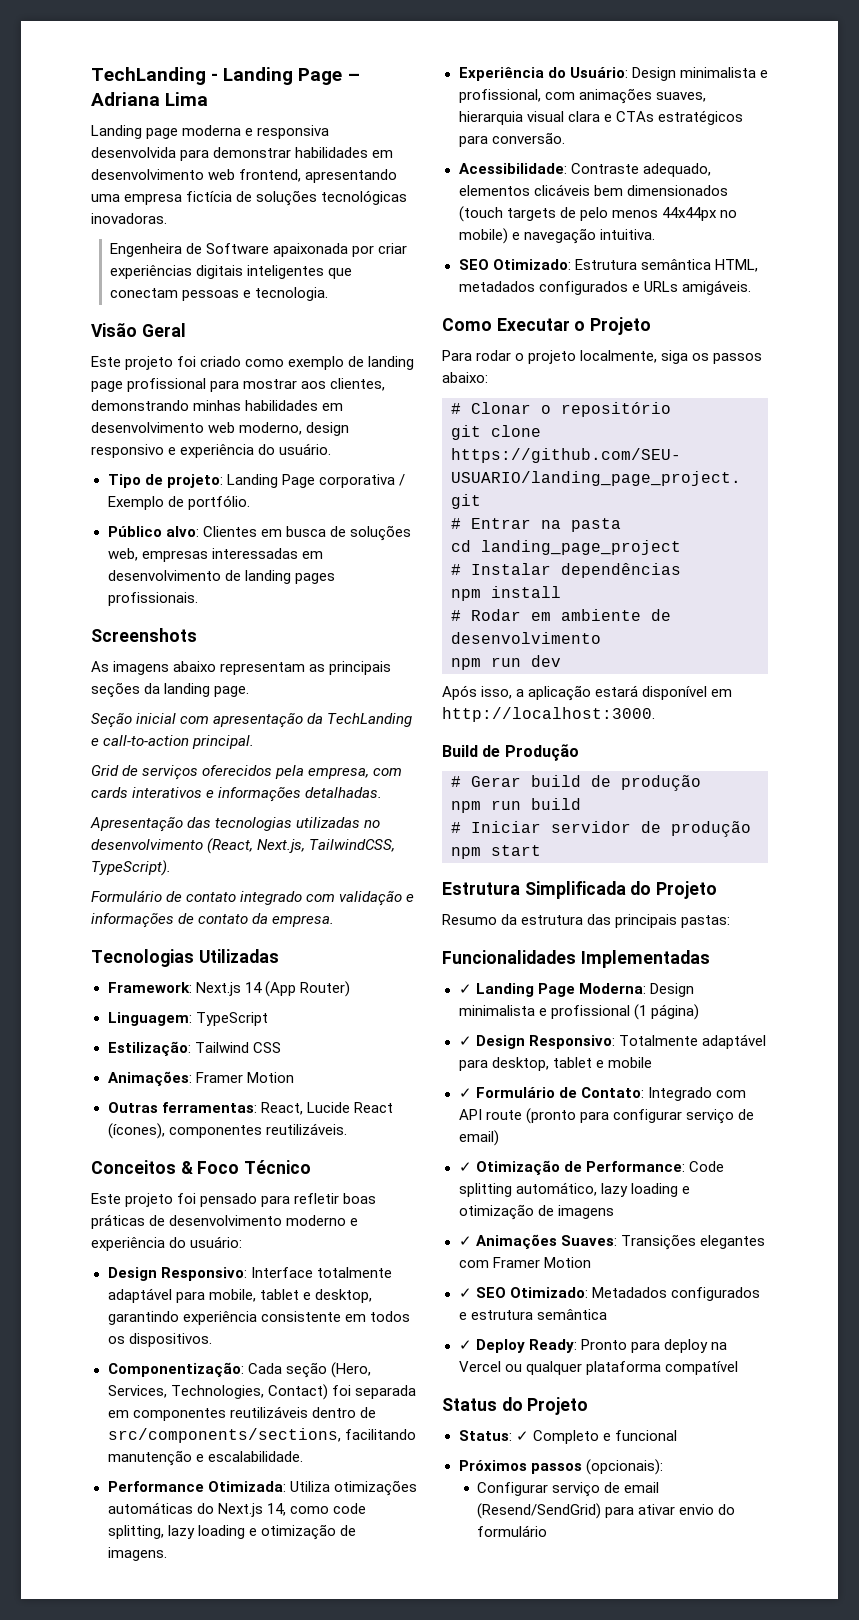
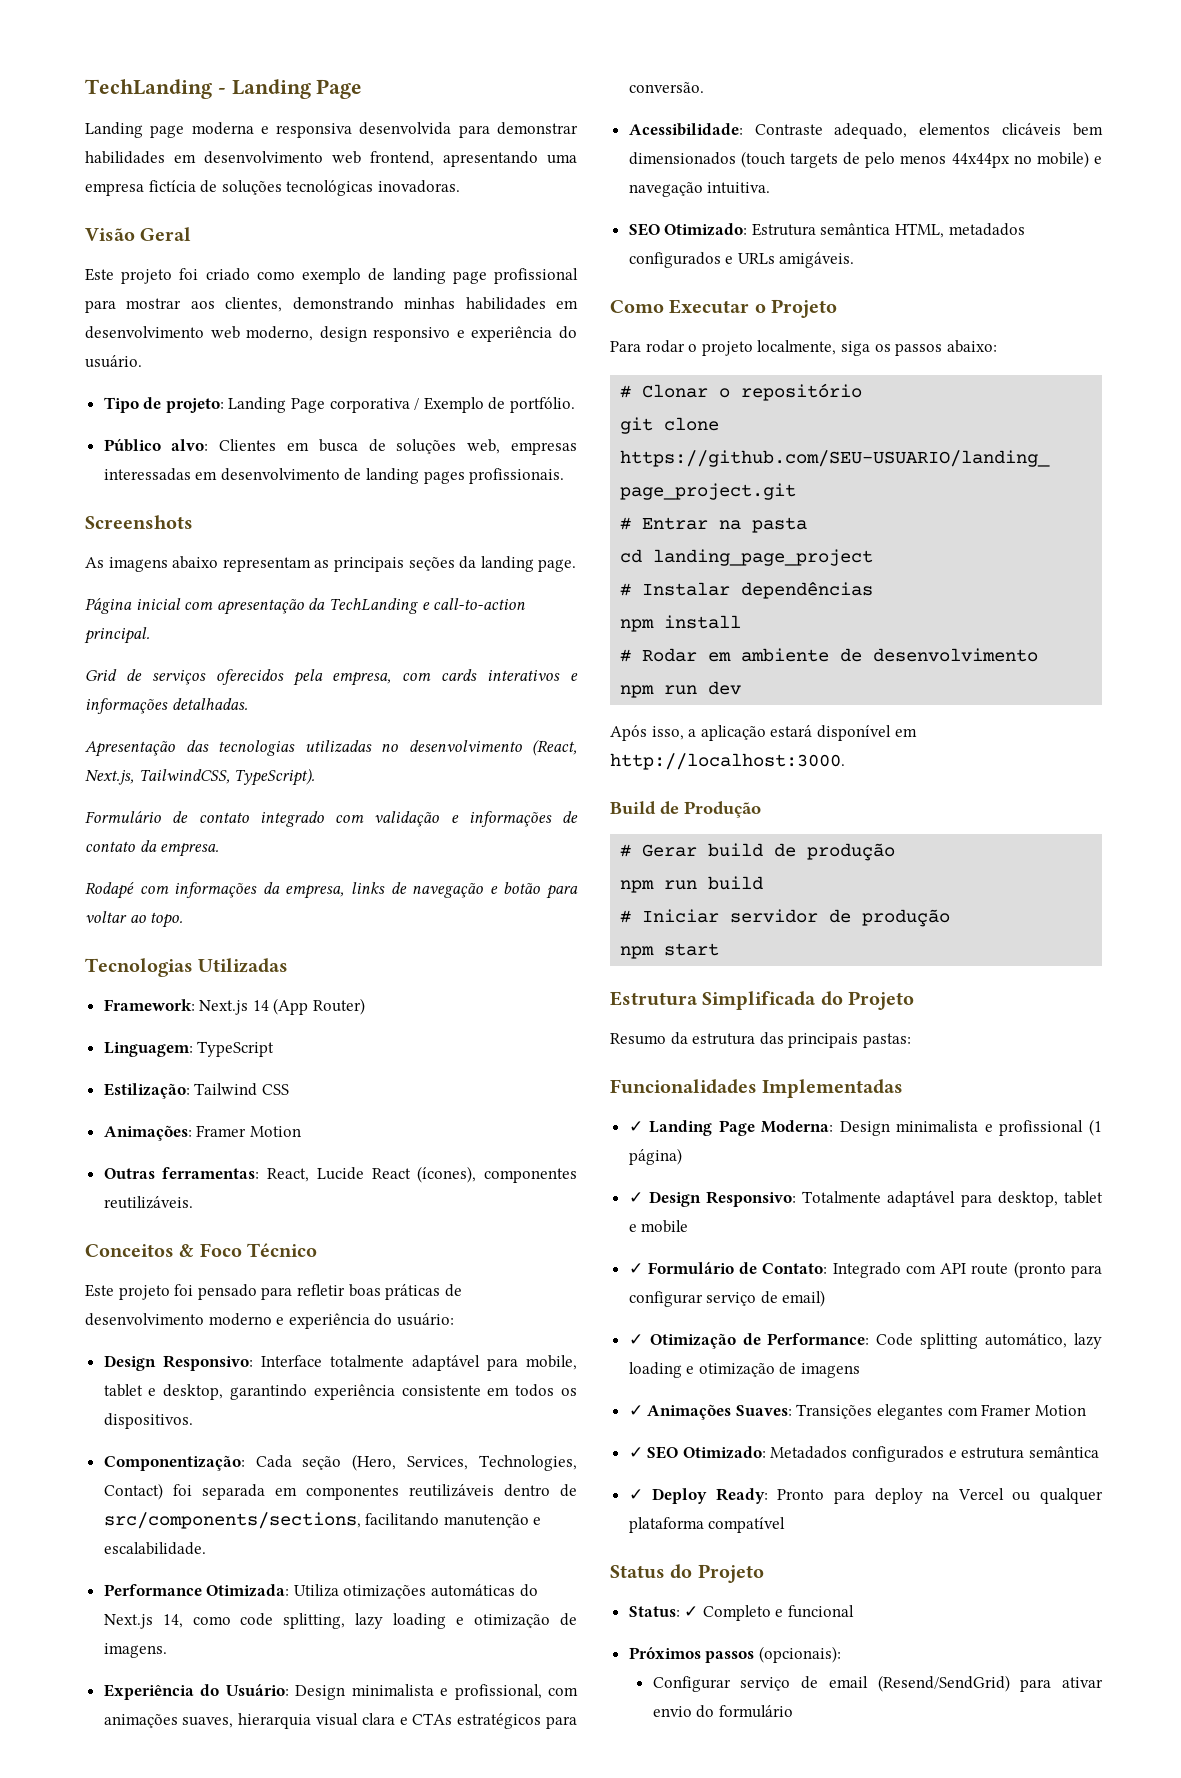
- TechLanding - Landing Page – Adriana Lima
+ TechLanding - Landing Page
- Engenheira de Software apaixonada por criar experiências digitais inteligentes que conectam pessoas e tecnologia.
- Seção inicial com apresentação da TechLanding e call-to-action principal.
+ Página inicial com apresentação da TechLanding e call-to-action principal.
+ Rodapé com informações da empresa, links de navegação e botão para voltar ao topo.

